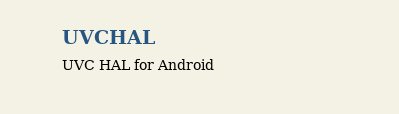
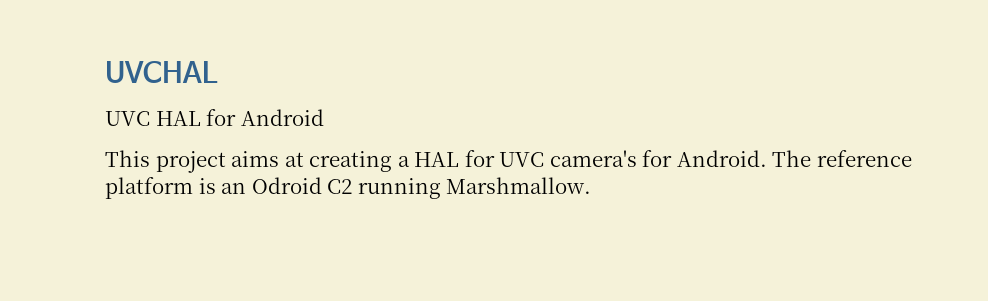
+ This project aims at creating a HAL for UVC camera's for Android. The reference platform is an Odroid C2 running Marshmallow.

